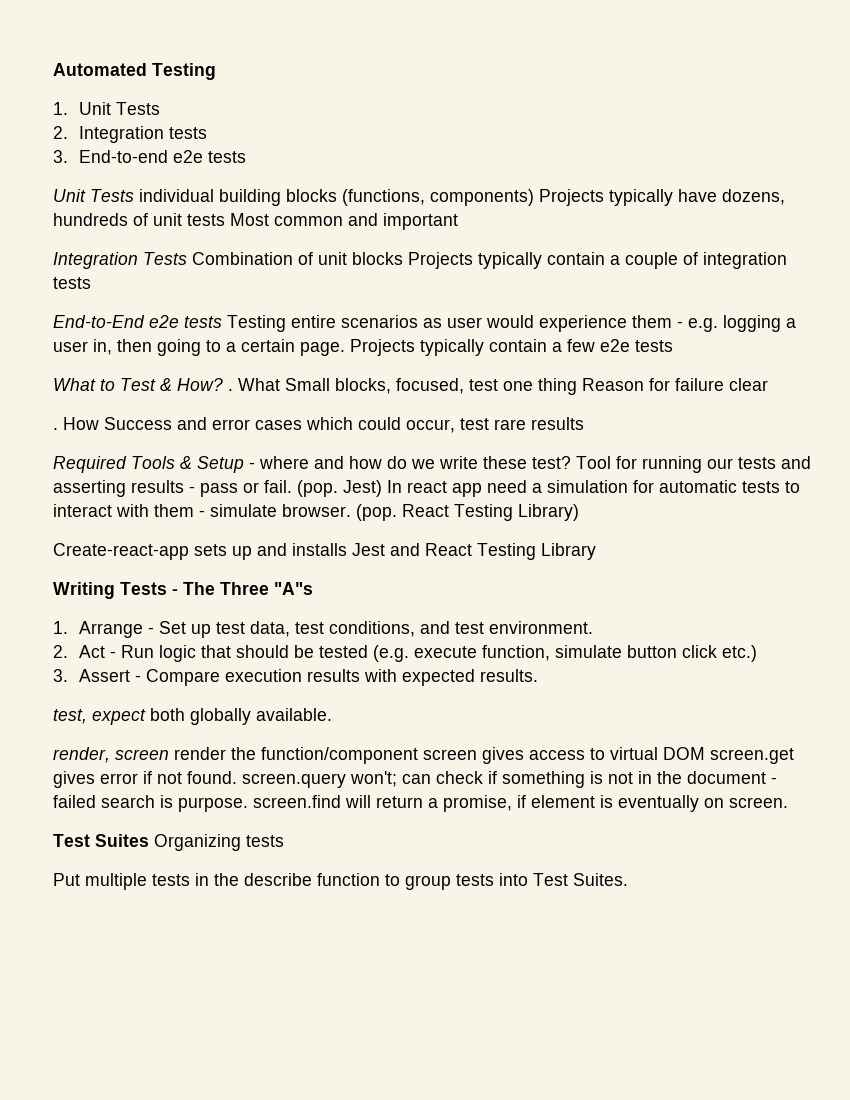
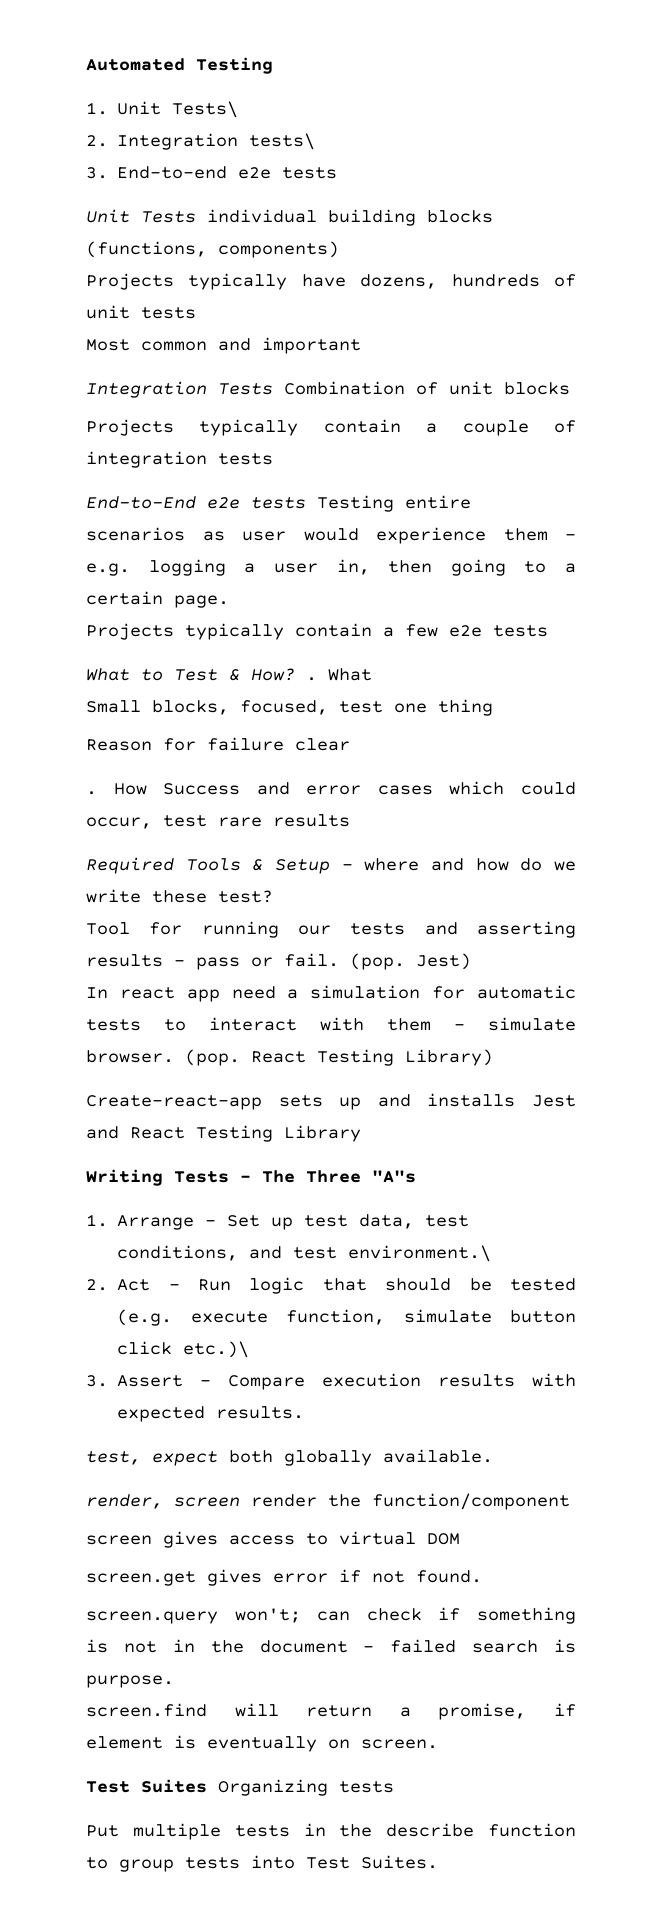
- 1. Unit Tests
+ 1. Unit Tests\
- 2. Integration tests
+ 2. Integration tests\
- Unit Tests individual building blocks (functions, components) Projects typically have dozens, hundreds of unit tests Most common and important
+ Unit Tests individual building blocks (functions, components)
+ Projects typically have dozens, hundreds of unit tests
+ Most common and important
- Integration Tests Combination of unit blocks Projects typically contain a couple of integration tests
+ Integration Tests Combination of unit blocks
+ Projects typically contain a couple of integration tests
- End-to-End e2e tests Testing entire scenarios as user would experience them - e.g. logging a user in, then going to a certain page. Projects typically contain a few e2e tests
+ End-to-End e2e tests Testing entire scenarios as user would experience them - e.g. logging a user in, then going to a certain page.
+ Projects typically contain a few e2e tests
- What to Test & How? . What Small blocks, focused, test one thing Reason for failure clear
+ What to Test & How? . What
+ Small blocks, focused, test one thing
+ Reason for failure clear
- Required Tools & Setup - where and how do we write these test? Tool for running our tests and asserting results - pass or fail.
+ Required Tools & Setup - where and how do we write these test?
+ Tool for running our tests and asserting results - pass or fail.
- Jest) In react app need a simulation for automatic tests to interact with them - simulate browser.
+ Jest)
+ In react app need a simulation for automatic tests to interact with them - simulate browser.
- 1. Arrange - Set up test data, test conditions, and test environment.
+ 1. Arrange - Set up test data, test conditions, and test environment.\
- 2. Act - Run logic that should be tested (e.g. execute function, simulate button click etc.)
+ 2. Act - Run logic that should be tested (e.g. execute function, simulate button click etc.)\
- render, screen render the function/component screen gives access to virtual DOM screen.get gives error if not found. screen.query won't; can check if something is not in the document - failed search is purpose. screen.find will return a promise, if element is eventually on screen.
+ render, screen render the function/component
+ screen gives access to virtual DOM
+ screen.get gives error if not found.
+ screen.query won't; can check if something is not in the document - failed search is purpose.
+ screen.find will return a promise, if element is eventually on screen.

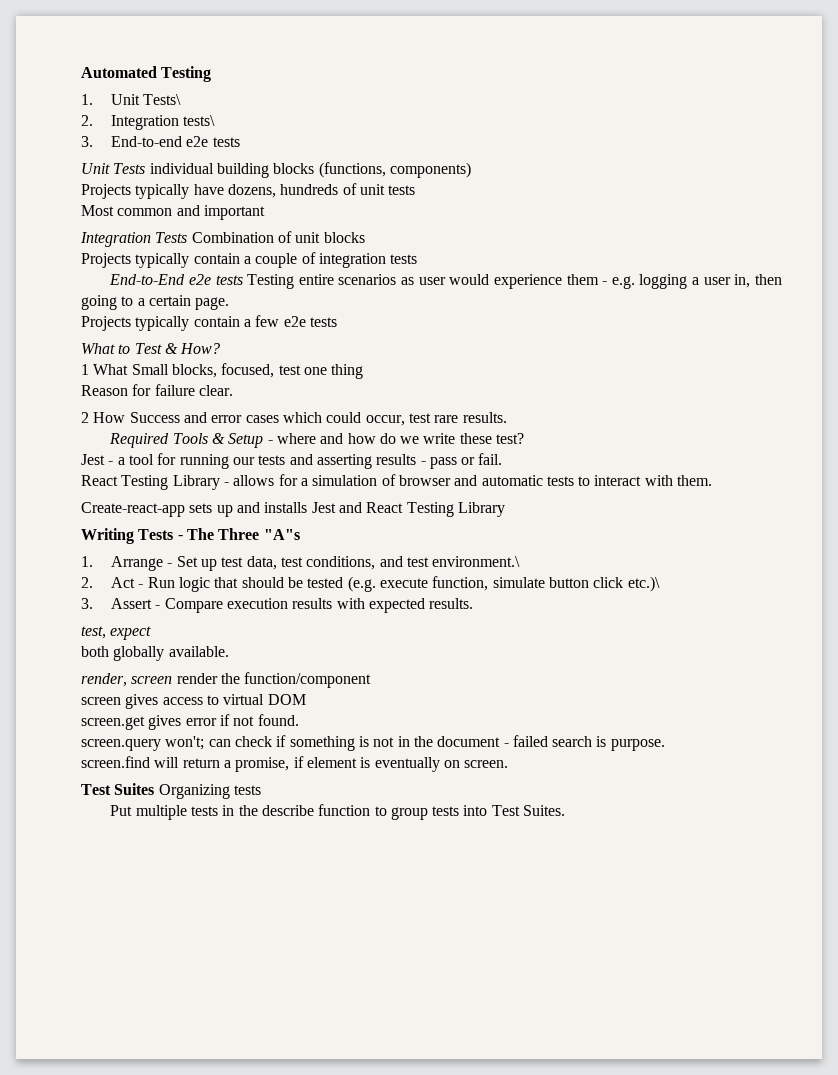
- What to Test & How? . What
- Small blocks, focused, test one thing
+ What to Test & How?
+ 1 What Small blocks, focused, test one thing
- Reason for failure clear
- . How Success and error cases which could occur, test rare results
+ Reason for failure clear.
+ 2 How Success and error cases which could occur, test rare results.
- Tool for running our tests and asserting results - pass or fail. (pop. Jest)
- In react app need a simulation for automatic tests to interact with them - simulate browser. (pop. React Testing Library)
+ Jest - a tool for running our tests and asserting results - pass or fail.
+ React Testing Library - allows for a simulation of browser and automatic tests to interact with them.
- test, expect both globally available.
+ test, expect
+ both globally available.

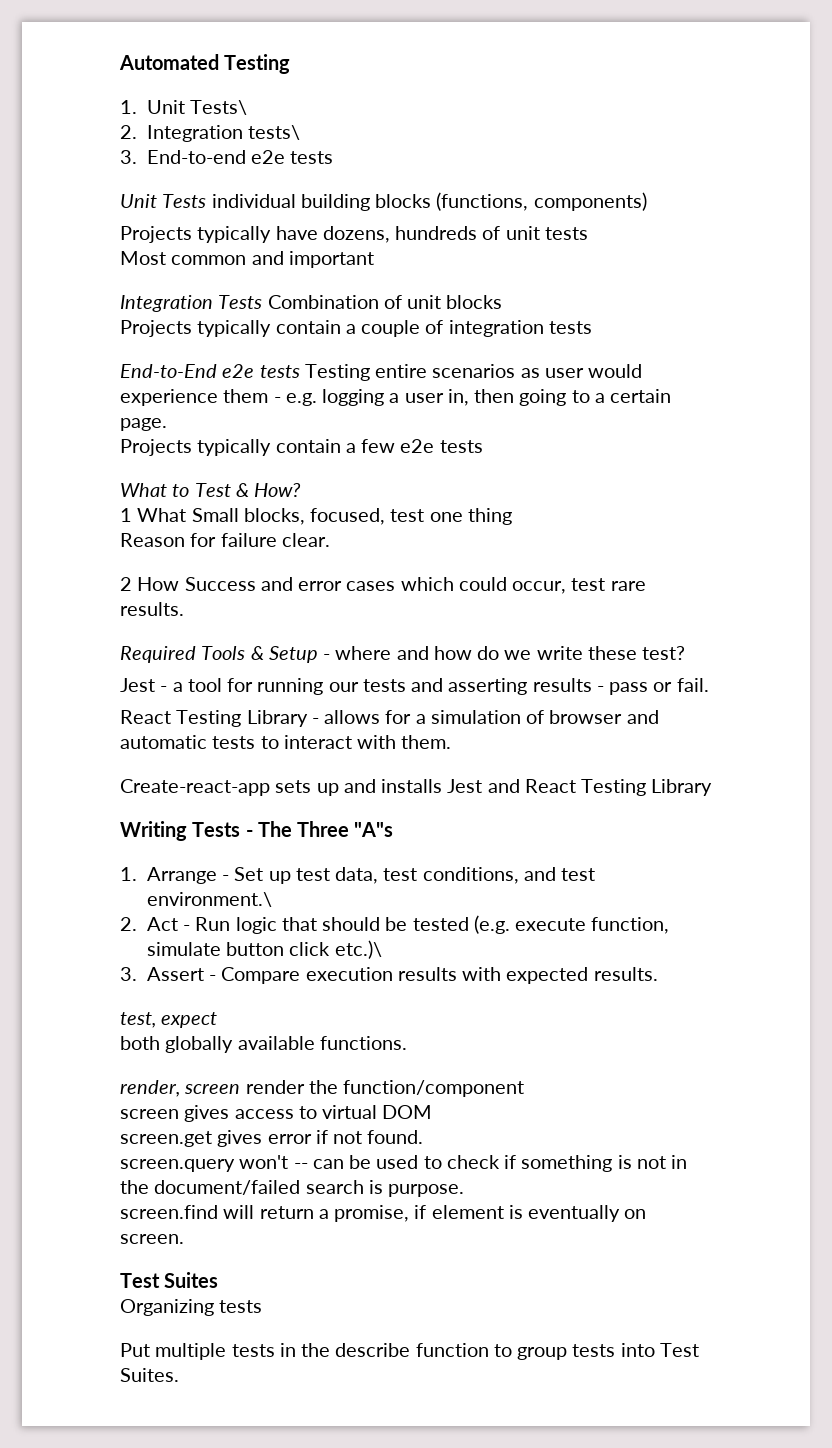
- both globally available.
+ both globally available functions.
- screen.query won't; can check if something is not in the document - failed search is purpose.
+ screen.query won't -- can be used to check if something is not in the document/failed search is purpose.
- Test Suites Organizing tests
+ Test Suites
+ Organizing tests

